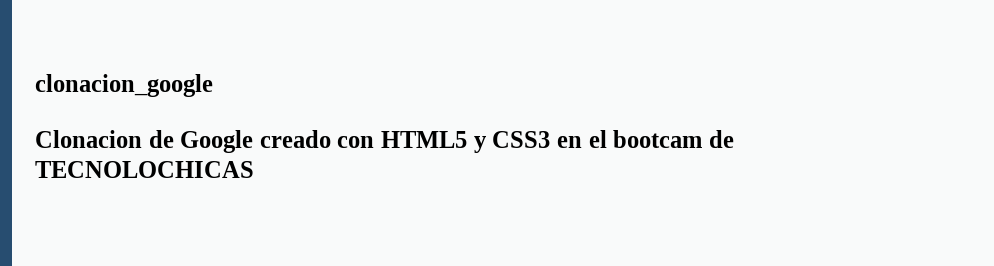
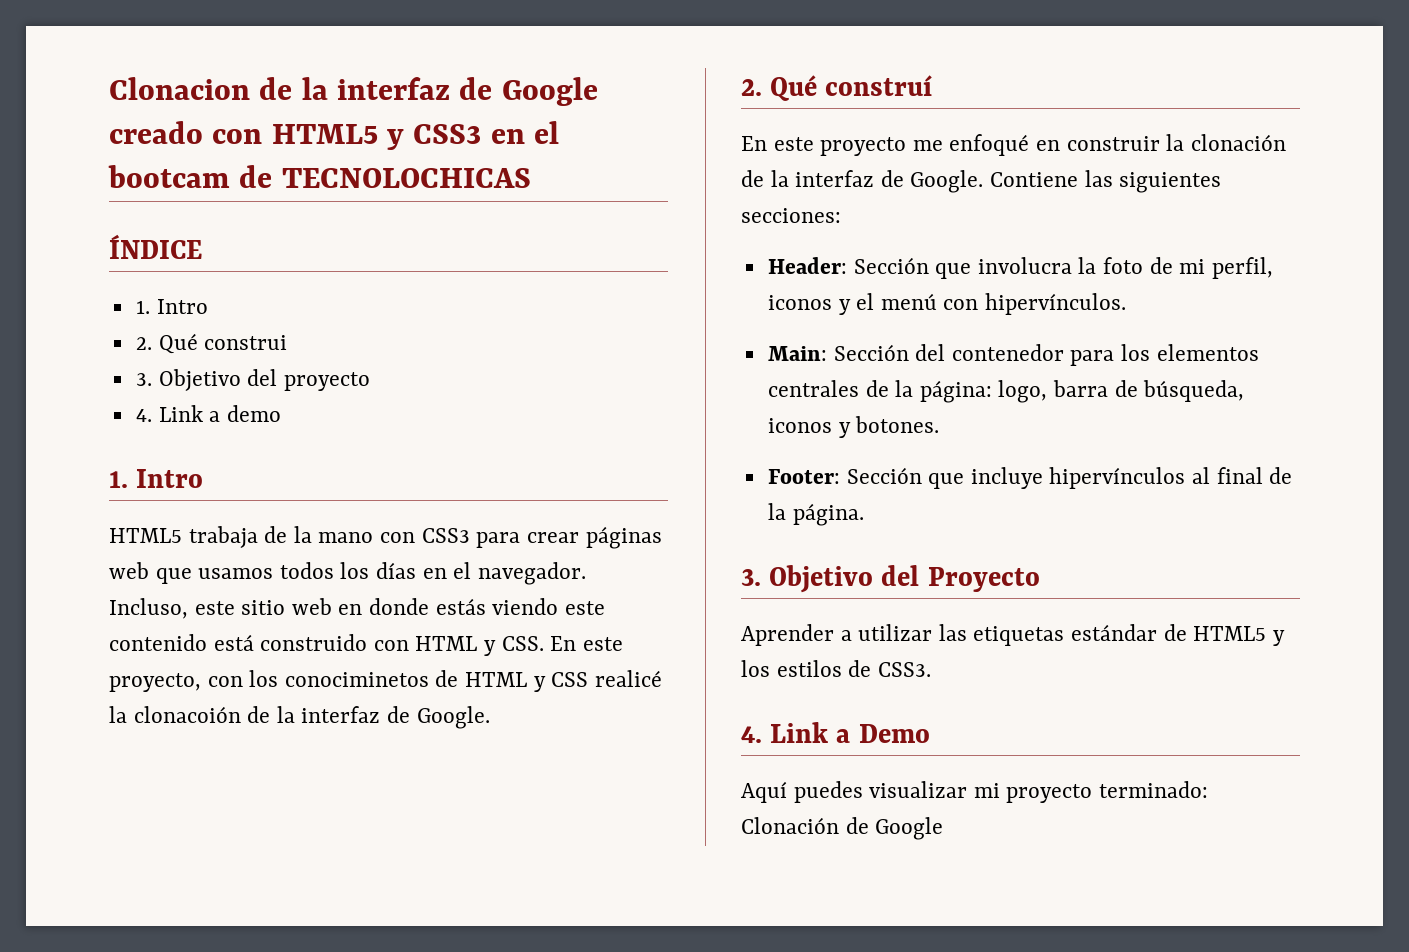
- clonacion_google
- Clonacion de Google creado con HTML5 y CSS3 en el bootcam de TECNOLOCHICAS
+ Clonacion de la interfaz de Google creado con HTML5 y CSS3 en el bootcam de TECNOLOCHICAS
+ ÍNDICE
+ 1. Intro
+ 2. Qué construi
+ 3. Objetivo del proyecto
+ 4. Link a demo
+ 1. Intro
+ HTML5 trabaja de la mano con CSS3 para crear páginas web que usamos todos los días en el navegador. Incluso, este sitio web en donde estás viendo este contenido está construido con HTML y CSS. En este proyecto, con los conociminetos de HTML y CSS realicé la clonacoión de la interfaz de Google.
+ 2. Qué construí
+ En este proyecto me enfoqué en construir la clonación de la interfaz de Google. Contiene las siguientes secciones:
+ Header: Sección que involucra la foto de mi perfil, iconos y el menú con hipervínculos.
+ Main: Sección del contenedor para los elementos centrales de la página: logo, barra de búsqueda, iconos y botones.
+ Footer: Sección que incluye hipervínculos al final de la página.
+ 3. Objetivo del Proyecto
+ Aprender a utilizar las etiquetas estándar de HTML5 y los estilos de CSS3.
+ 4. Link a Demo
+ Aquí puedes visualizar mi proyecto terminado: Clonación de Google

